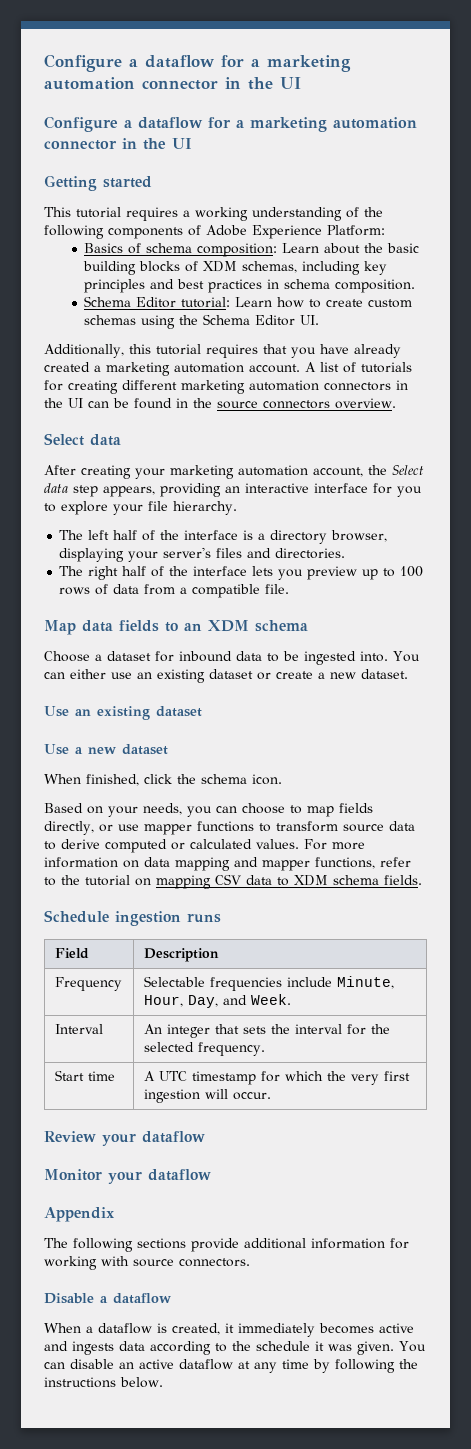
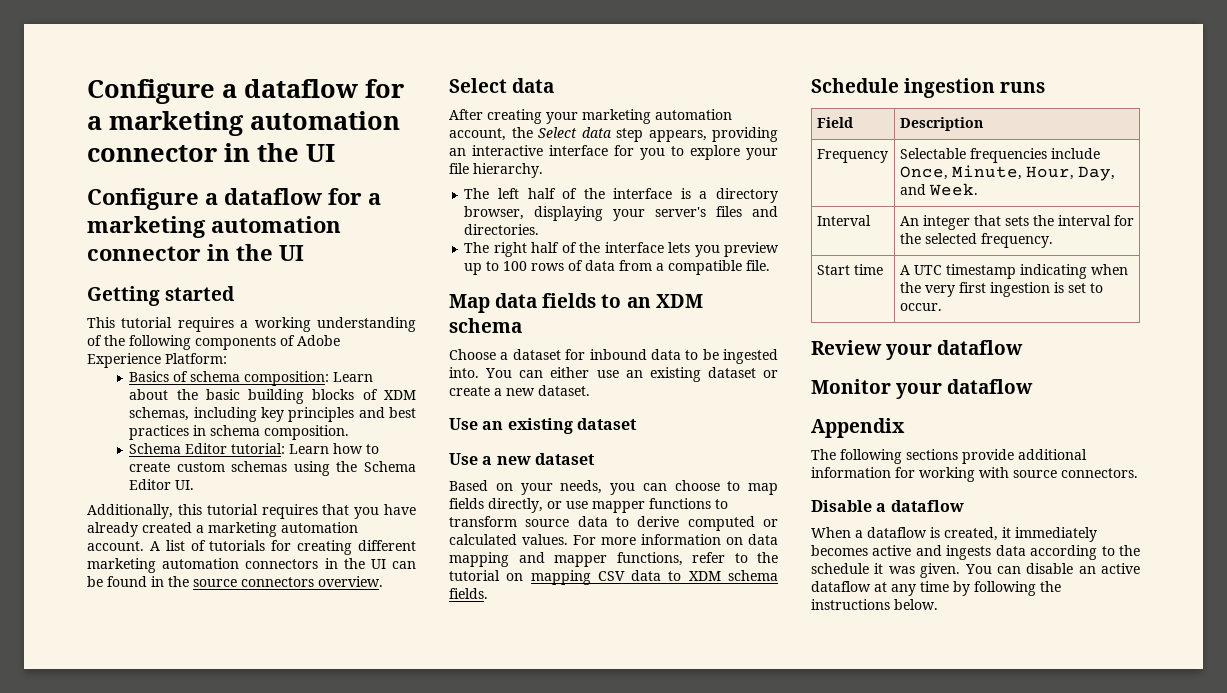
- When finished, click the schema icon.
- Frequency | Selectable frequencies include Minute, Hour, Day, and Week.
+ Frequency | Selectable frequencies include Once, Minute, Hour, Day, and Week.
- Start time | A UTC timestamp for which the very first ingestion will occur.
+ Start time | A UTC timestamp indicating when the very first ingestion is set to occur.

